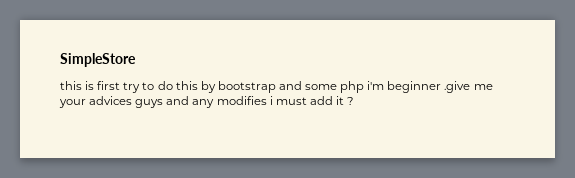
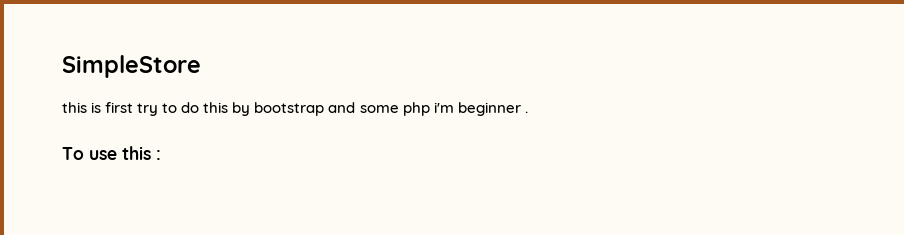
- this is first try to do this by bootstrap and some php i'm beginner .give me your advices guys and any modifies i must add it ?
+ this is first try to do this by bootstrap and some php i'm beginner .
+ To use this :

